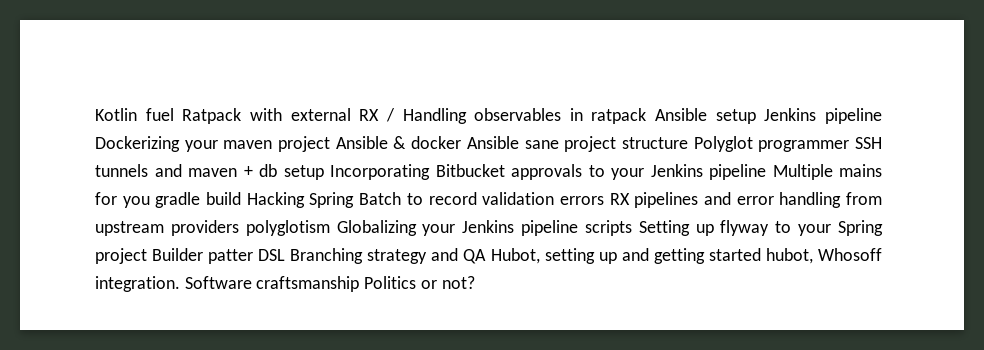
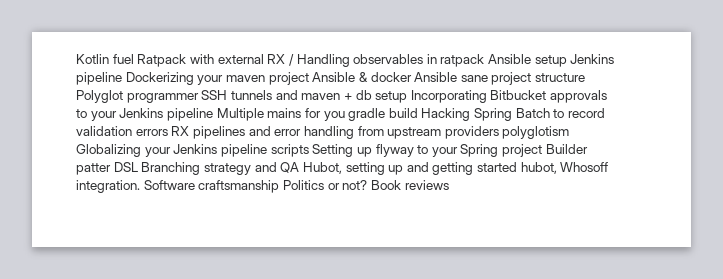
+ Book reviews

